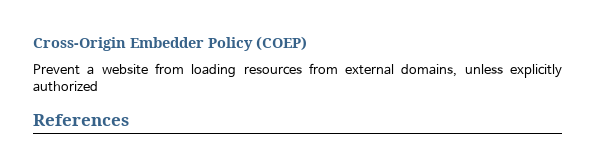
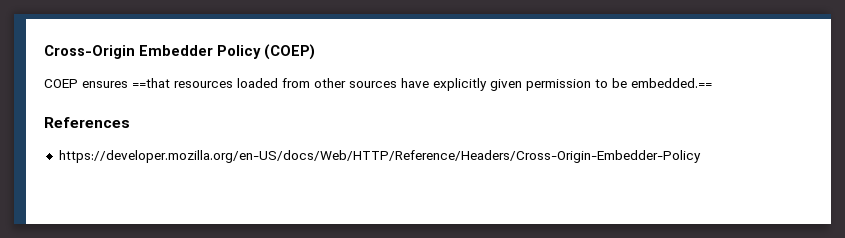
- Prevent a website from loading resources from external domains, unless explicitly authorized
+ COEP ensures ==that resources loaded from other sources have explicitly given permission to be embedded.==
+ https://developer.mozilla.org/en-US/docs/Web/HTTP/Reference/Headers/Cross-Origin-Embedder-Policy

